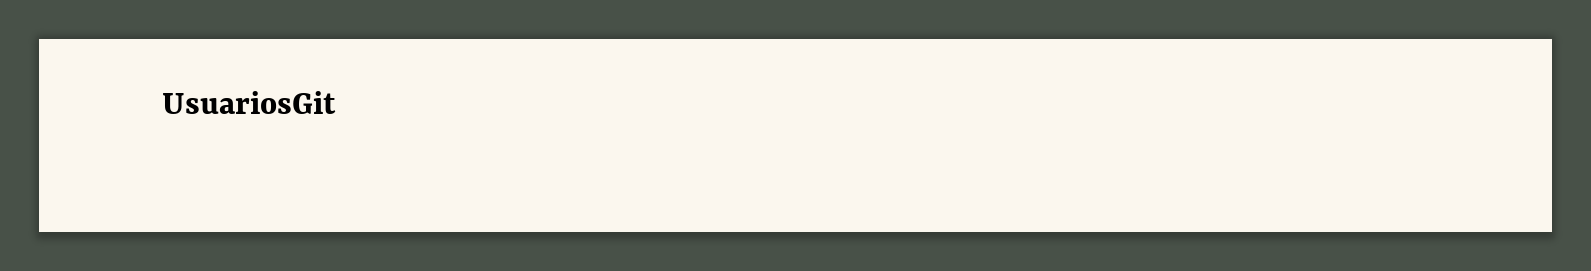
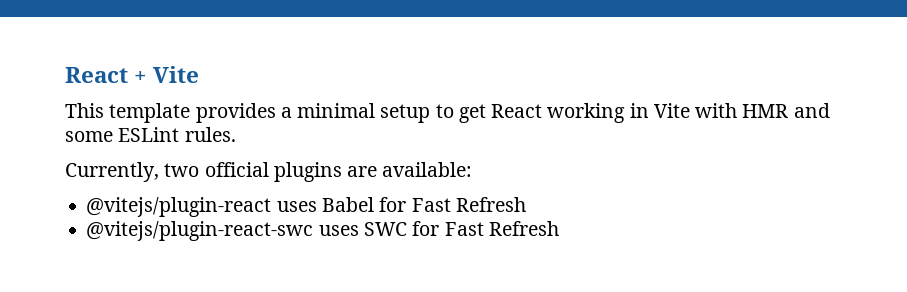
- UsuariosGit
+ React + Vite
+ This template provides a minimal setup to get React working in Vite with HMR and some ESLint rules.
+ Currently, two official plugins are available:
+ @vitejs/plugin-react uses Babel for Fast Refresh
+ @vitejs/plugin-react-swc uses SWC for Fast Refresh

